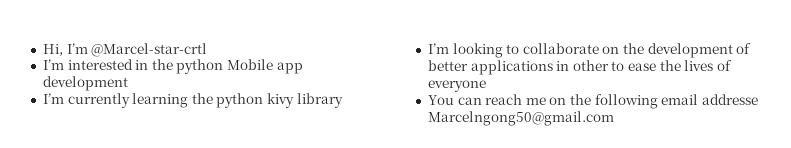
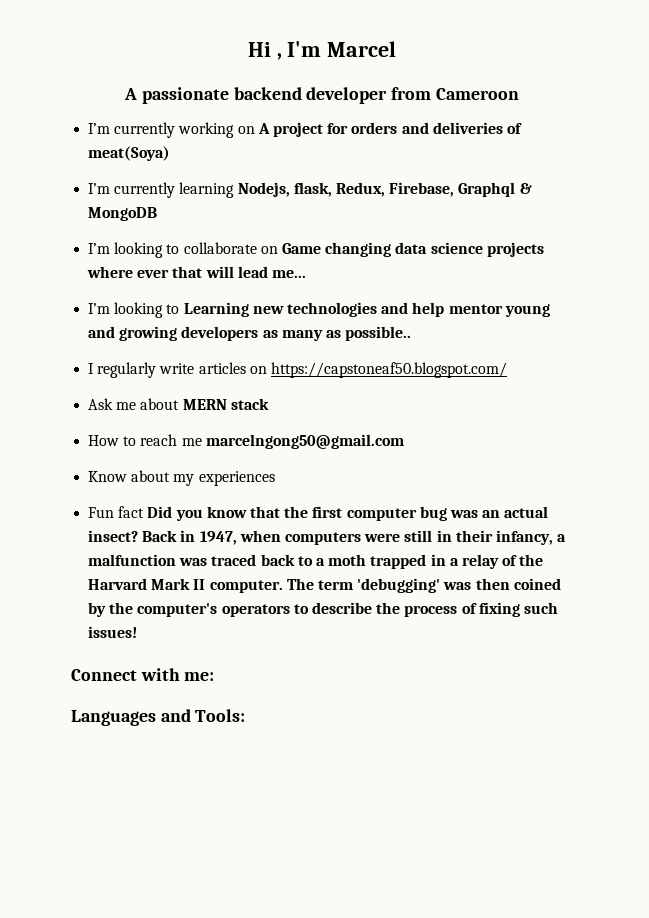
- Hi, I’m @Marcel-star-crtl
- I’m interested in the python Mobile app development
- I’m currently learning the python kivy library
+ Hi , I'm Marcel
+ A passionate backend developer from Cameroon
+ I’m currently working on A project for orders and deliveries of meat(Soya)
+ I’m currently learning Nodejs, flask, Redux, Firebase, Graphql & MongoDB
- I’m looking to collaborate on the development of better applications in other to ease the lives of everyone
- You can reach me on the following email addresse Marcelngong50@gmail.com
+ I’m looking to collaborate on Game changing data science projects where ever that will lead me...
+ I’m looking to Learning new technologies and help mentor young and growing developers as many as possible..
+ I regularly write articles on https://capstoneaf50.blogspot.com/
+ Ask me about MERN stack
+ How to reach me marcelngong50@gmail.com
+ Know about my experiences
+ Fun fact Did you know that the first computer bug was an actual insect? Back in 1947, when computers were still in their infancy, a malfunction was traced back to a moth trapped in a relay of the Harvard Mark II computer. The term 'debugging' was then coined by the computer's operators to describe the process of fixing such issues!
+ Connect with me:
+ Languages and Tools:

